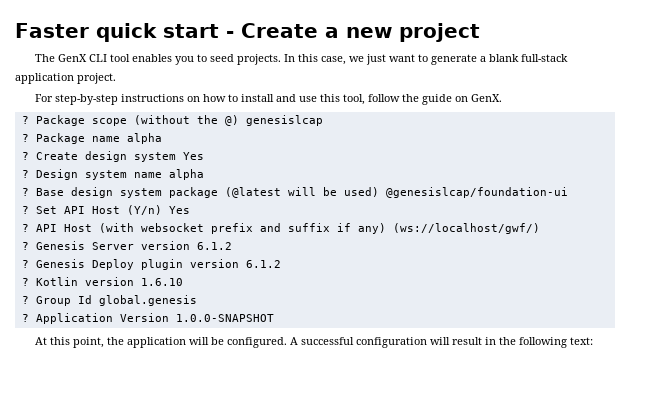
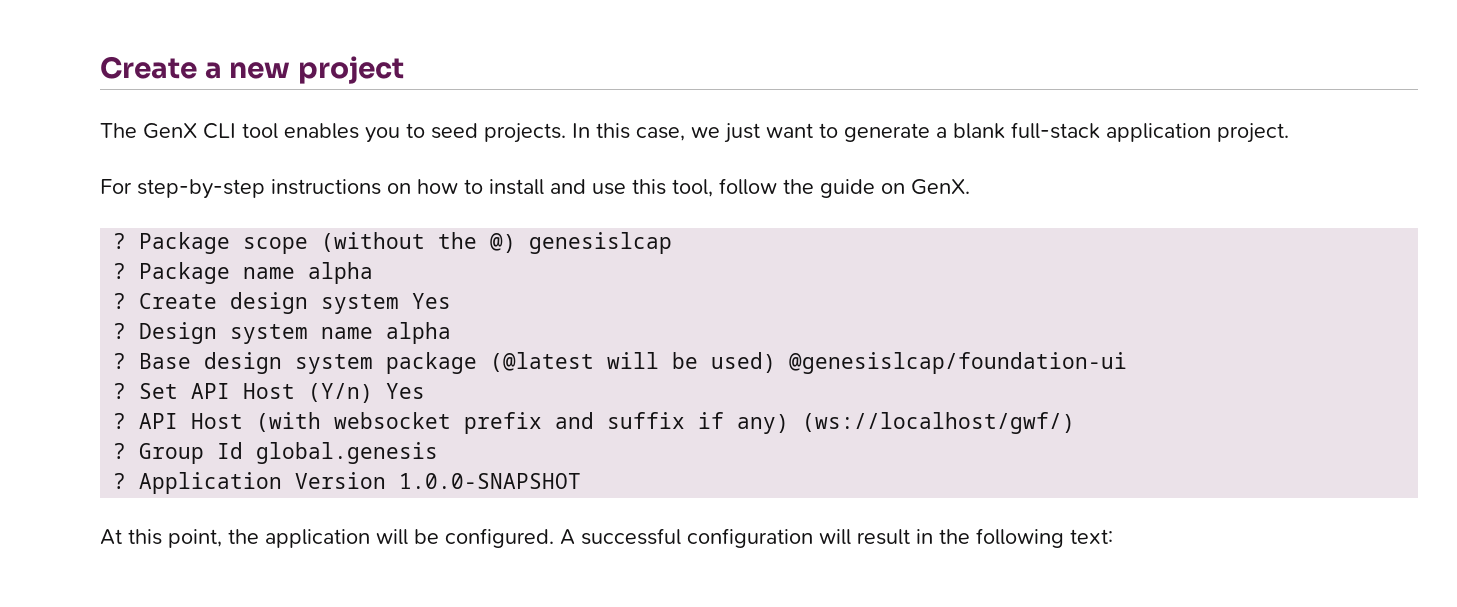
- Faster quick start - Create a new project
+ Create a new project
- ? Genesis Server version 6.1.2
- ? Genesis Deploy plugin version 6.1.2
- ? Kotlin version 1.6.10

